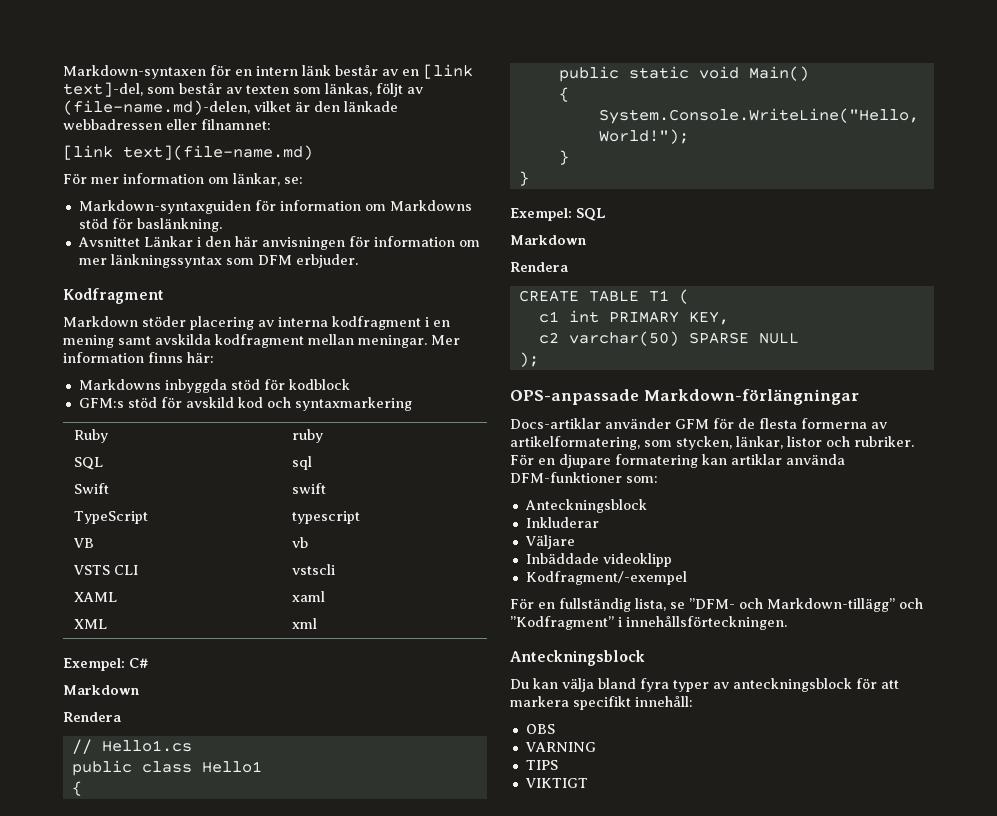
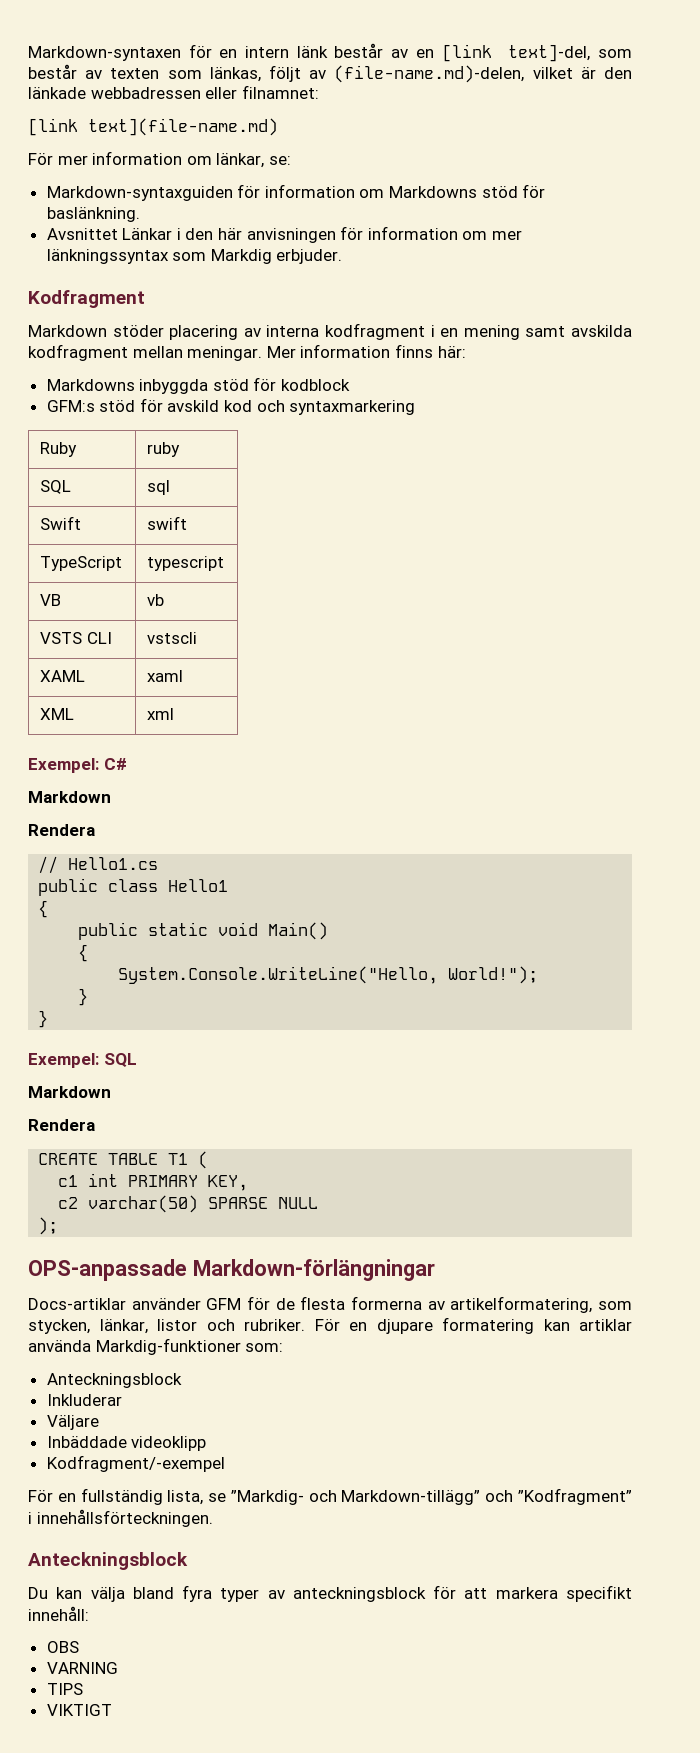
- Avsnittet Länkar i den här anvisningen för information om mer länkningssyntax som DFM erbjuder.
+ Avsnittet Länkar i den här anvisningen för information om mer länkningssyntax som Markdig erbjuder.
- För en djupare formatering kan artiklar använda DFM-funktioner som:
+ För en djupare formatering kan artiklar använda Markdig-funktioner som:
- För en fullständig lista, se ”DFM- och Markdown-tillägg” och ”Kodfragment” i innehållsförteckningen.
+ För en fullständig lista, se ”Markdig- och Markdown-tillägg” och ”Kodfragment” i innehållsförteckningen.

